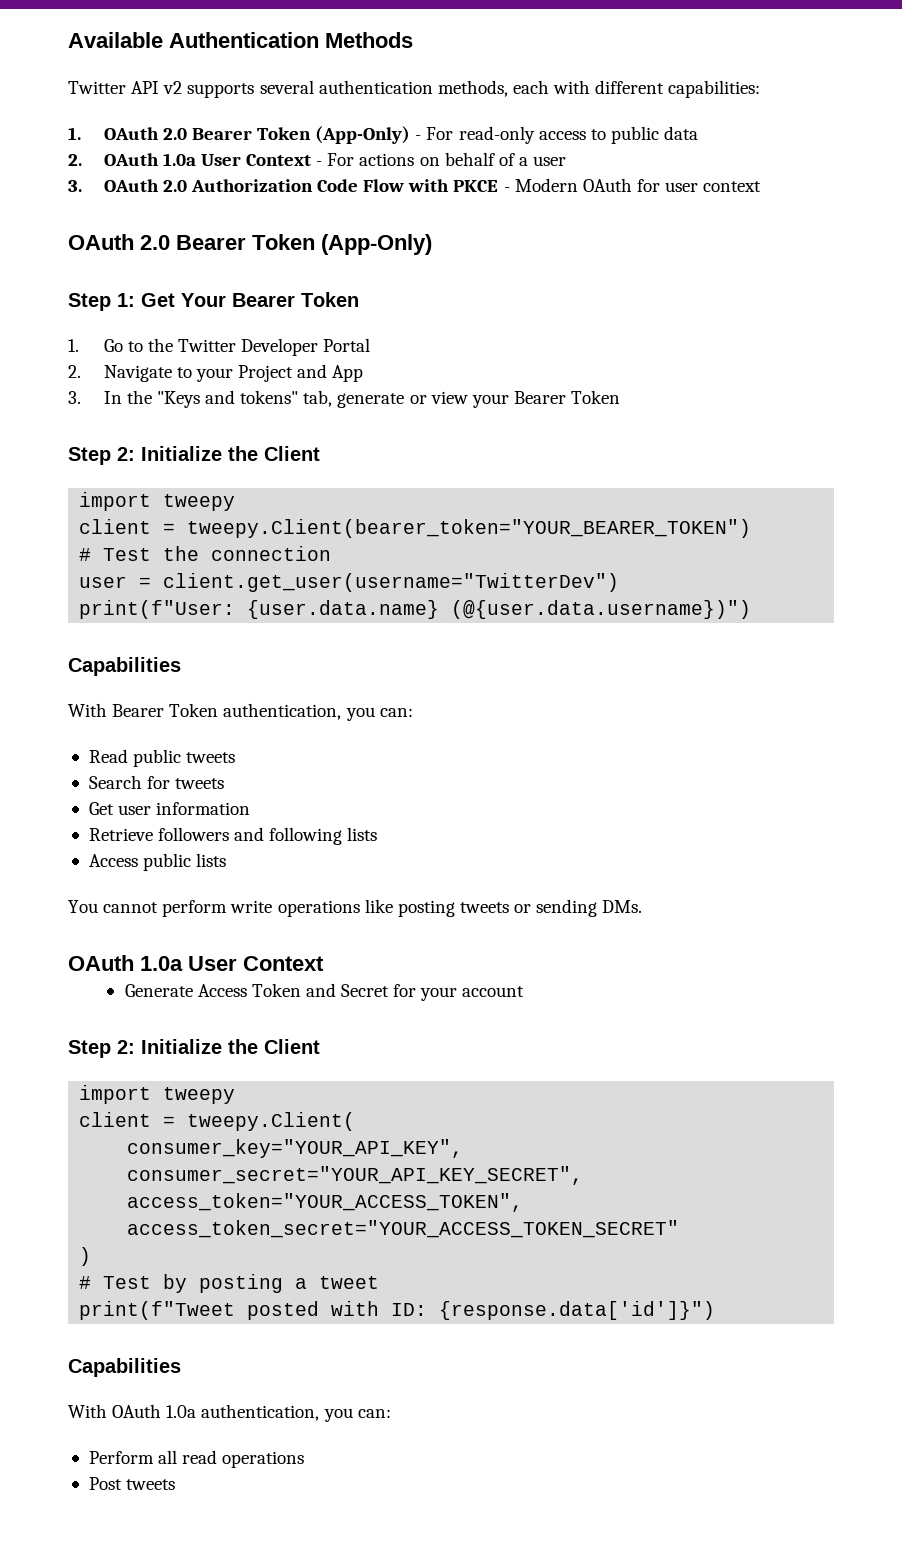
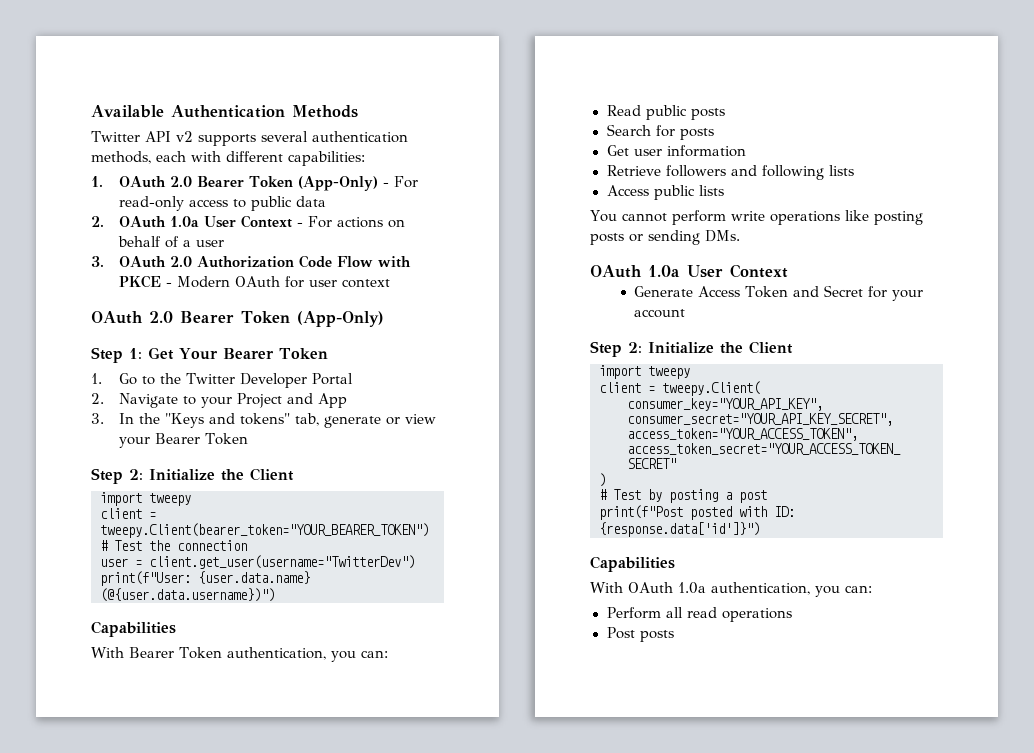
- Read public tweets
+ Read public posts
- Search for tweets
+ Search for posts
- You cannot perform write operations like posting tweets or sending DMs.
+ You cannot perform write operations like posting posts or sending DMs.
- # Test by posting a tweet
- print(f"Tweet posted with ID: {response.data['id']}")
+ # Test by posting a post
+ print(f"Post posted with ID: {response.data['id']}")
- Post tweets
+ Post posts

